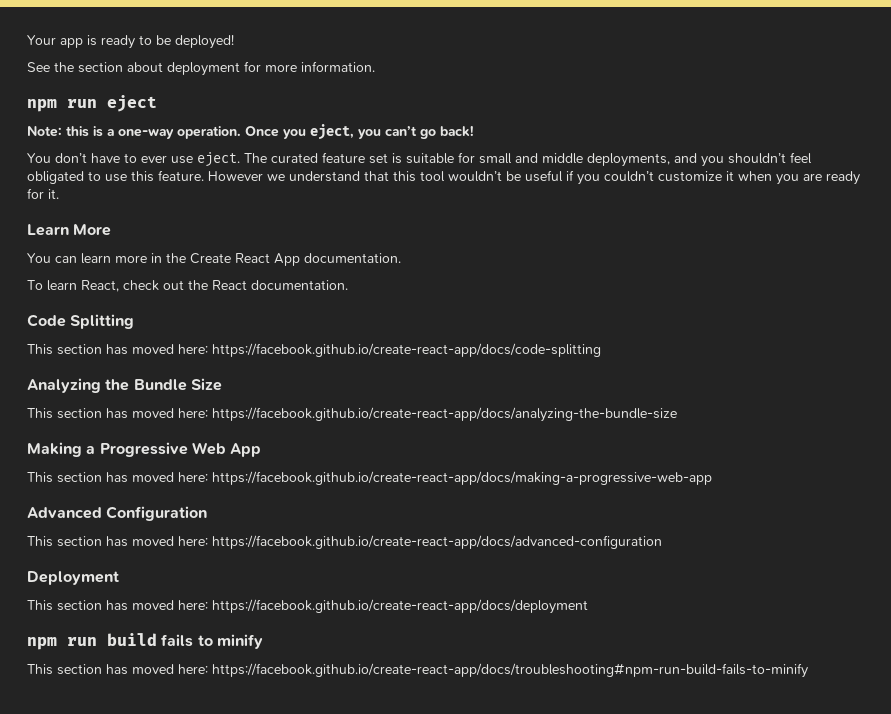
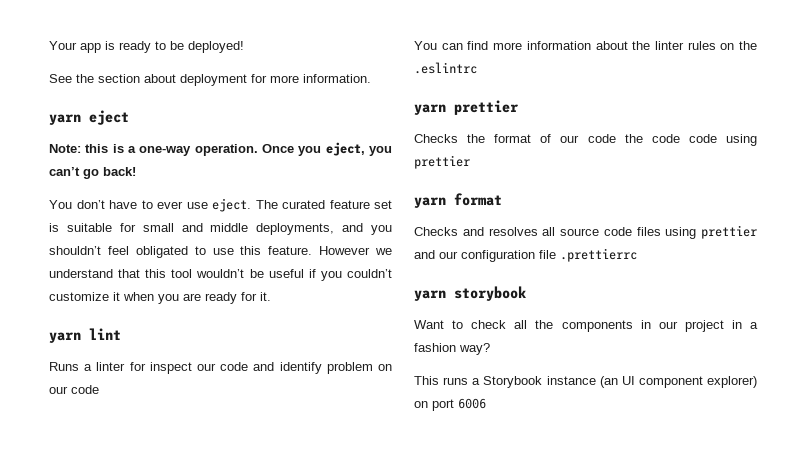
- npm run eject
+ yarn eject
- Learn More
- You can learn more in the Create React App documentation.
- To learn React, check out the React documentation.
- Code Splitting
- This section has moved here: https://facebook.github.io/create-react-app/docs/code-splitting
- Analyzing the Bundle Size
- This section has moved here: https://facebook.github.io/create-react-app/docs/analyzing-the-bundle-size
- Making a Progressive Web App
- This section has moved here: https://facebook.github.io/create-react-app/docs/making-a-progressive-web-app
- Advanced Configuration
- This section has moved here: https://facebook.github.io/create-react-app/docs/advanced-configuration
- Deployment
- This section has moved here: https://facebook.github.io/create-react-app/docs/deployment
- npm run build fails to minify
- This section has moved here: https://facebook.github.io/create-react-app/docs/troubleshooting#npm-run-build-fails-to-minify
+ yarn lint
+ Runs a linter for inspect our code and identify problem on our code
+ You can find more information about the linter rules on the .eslintrc
+ yarn prettier
+ Checks the format of our code the code code using prettier
+ yarn format
+ Checks and resolves all source code files using prettier and our configuration file .prettierrc
+ yarn storybook
+ Want to check all the components in our project in a fashion way?
+ This runs a Storybook instance (an UI component explorer) on port 6006

